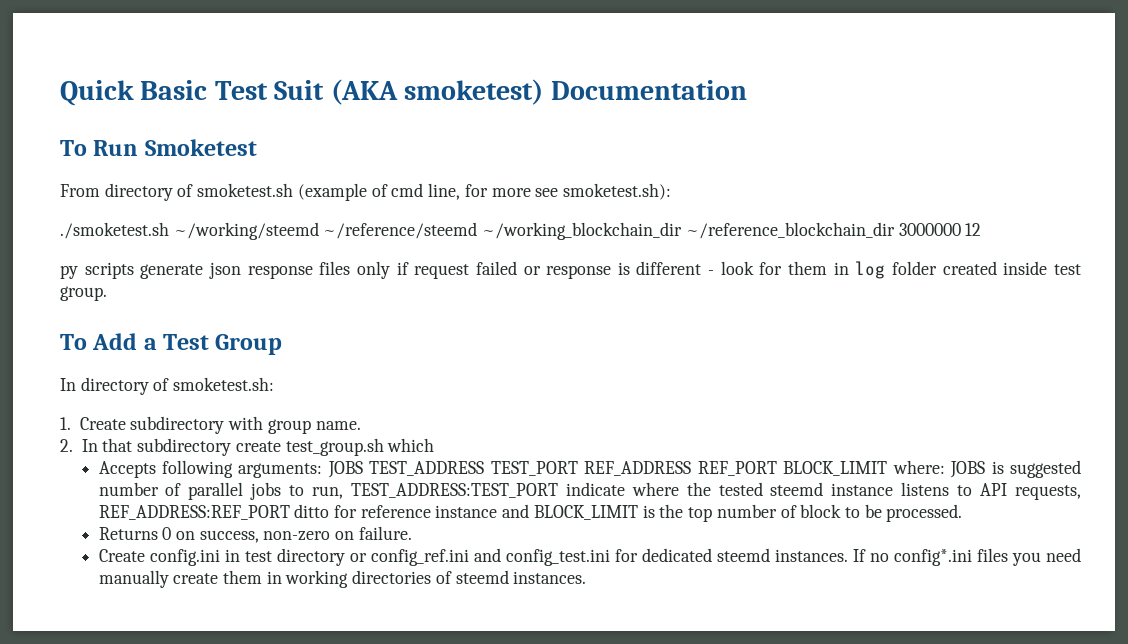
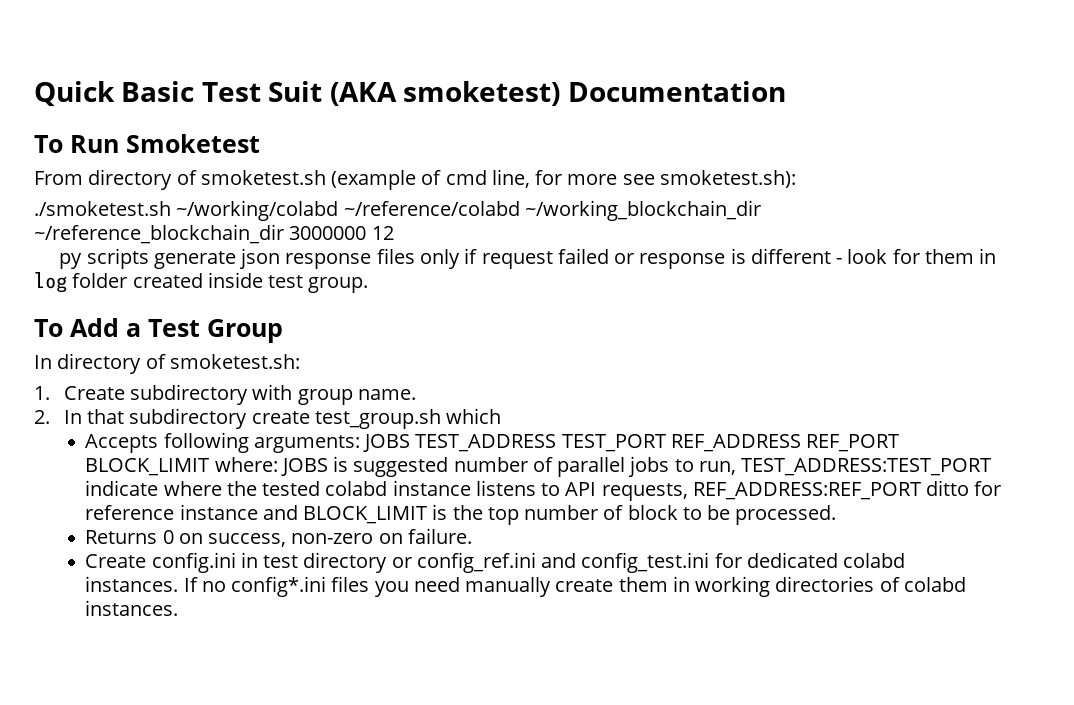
- ./smoketest.sh ~/working/steemd ~/reference/steemd ~/working_blockchain_dir ~/reference_blockchain_dir 3000000 12
+ ./smoketest.sh ~/working/colabd ~/reference/colabd ~/working_blockchain_dir ~/reference_blockchain_dir 3000000 12
- Accepts following arguments: JOBS TEST_ADDRESS TEST_PORT REF_ADDRESS REF_PORT BLOCK_LIMIT where: JOBS is suggested number of parallel jobs to run, TEST_ADDRESS:TEST_PORT indicate where the tested steemd instance listens to API requests, REF_ADDRESS:REF_PORT ditto for reference instance and BLOCK_LIMIT is the top number of block to be processed.
+ Accepts following arguments: JOBS TEST_ADDRESS TEST_PORT REF_ADDRESS REF_PORT BLOCK_LIMIT where: JOBS is suggested number of parallel jobs to run, TEST_ADDRESS:TEST_PORT indicate where the tested colabd instance listens to API requests, REF_ADDRESS:REF_PORT ditto for reference instance and BLOCK_LIMIT is the top number of block to be processed.
- Create config.ini in test directory or config_ref.ini and config_test.ini for dedicated steemd instances.
+ Create config.ini in test directory or config_ref.ini and config_test.ini for dedicated colabd instances.
- If no config*.ini files you need manually create them in working directories of steemd instances.
+ If no config*.ini files you need manually create them in working directories of colabd instances.

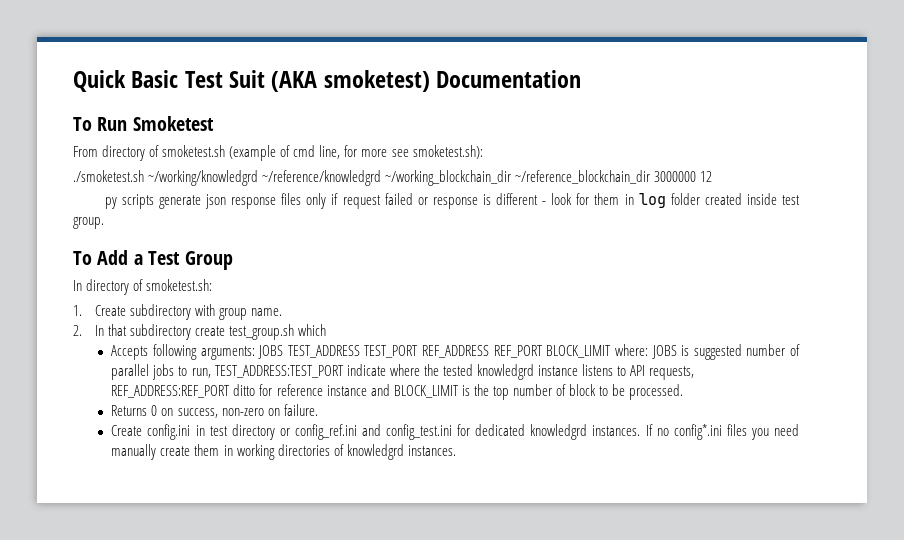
- ./smoketest.sh ~/working/colabd ~/reference/colabd ~/working_blockchain_dir ~/reference_blockchain_dir 3000000 12
+ ./smoketest.sh ~/working/knowledgrd ~/reference/knowledgrd ~/working_blockchain_dir ~/reference_blockchain_dir 3000000 12
- Accepts following arguments: JOBS TEST_ADDRESS TEST_PORT REF_ADDRESS REF_PORT BLOCK_LIMIT where: JOBS is suggested number of parallel jobs to run, TEST_ADDRESS:TEST_PORT indicate where the tested colabd instance listens to API requests, REF_ADDRESS:REF_PORT ditto for reference instance and BLOCK_LIMIT is the top number of block to be processed.
+ Accepts following arguments: JOBS TEST_ADDRESS TEST_PORT REF_ADDRESS REF_PORT BLOCK_LIMIT where: JOBS is suggested number of parallel jobs to run, TEST_ADDRESS:TEST_PORT indicate where the tested knowledgrd instance listens to API requests, REF_ADDRESS:REF_PORT ditto for reference instance and BLOCK_LIMIT is the top number of block to be processed.
- Create config.ini in test directory or config_ref.ini and config_test.ini for dedicated colabd instances.
+ Create config.ini in test directory or config_ref.ini and config_test.ini for dedicated knowledgrd instances.
- If no config*.ini files you need manually create them in working directories of colabd instances.
+ If no config*.ini files you need manually create them in working directories of knowledgrd instances.

